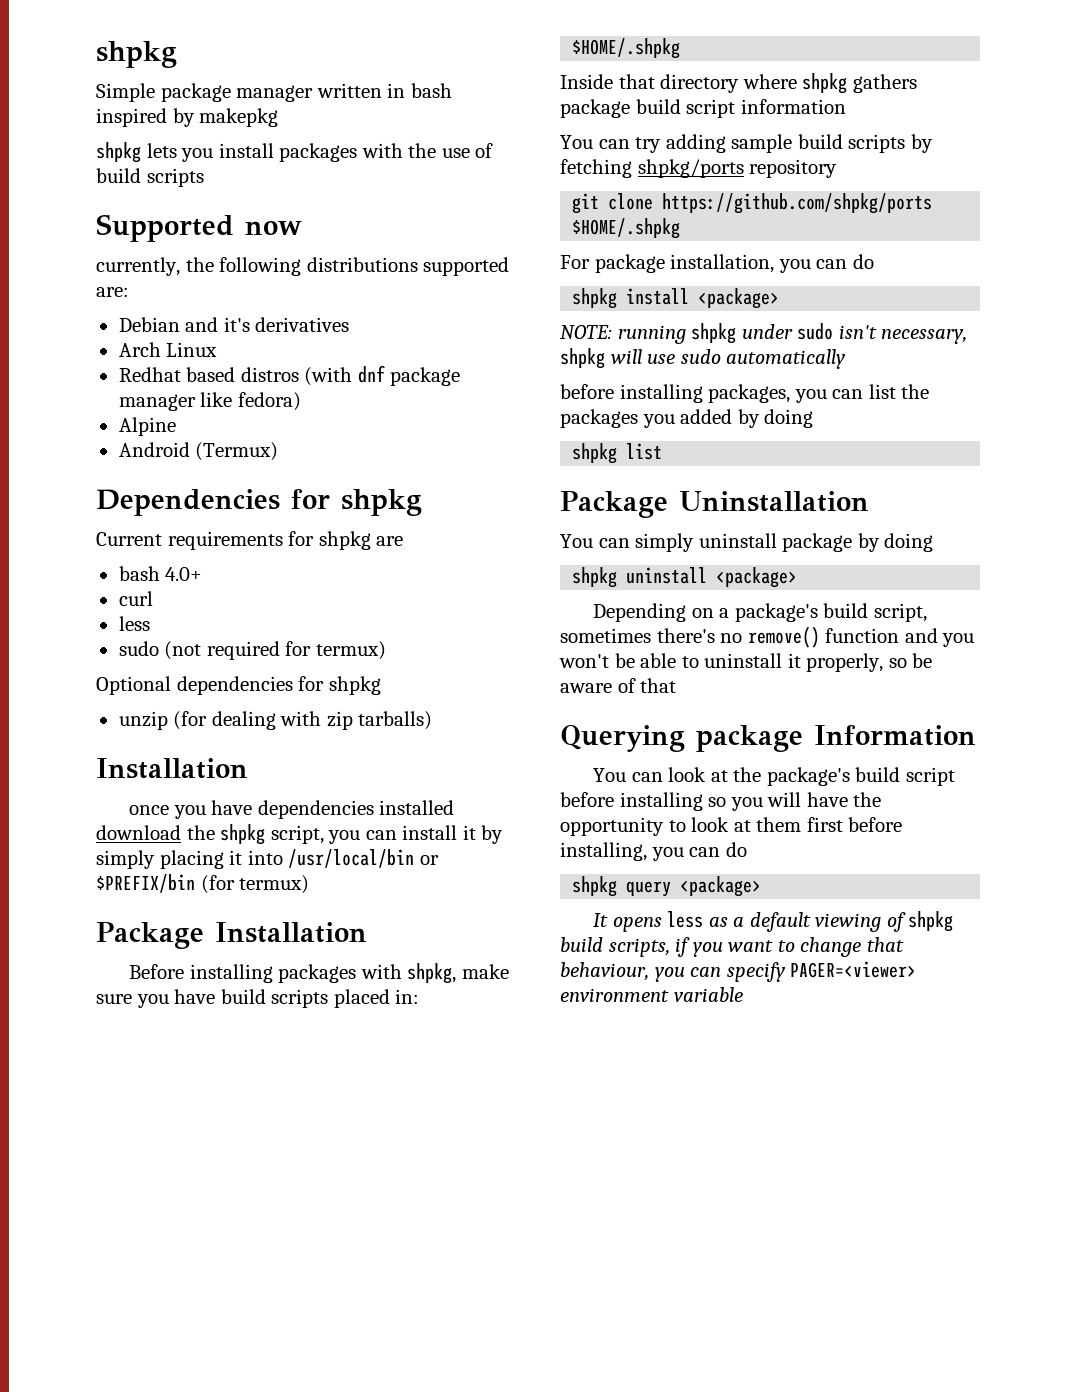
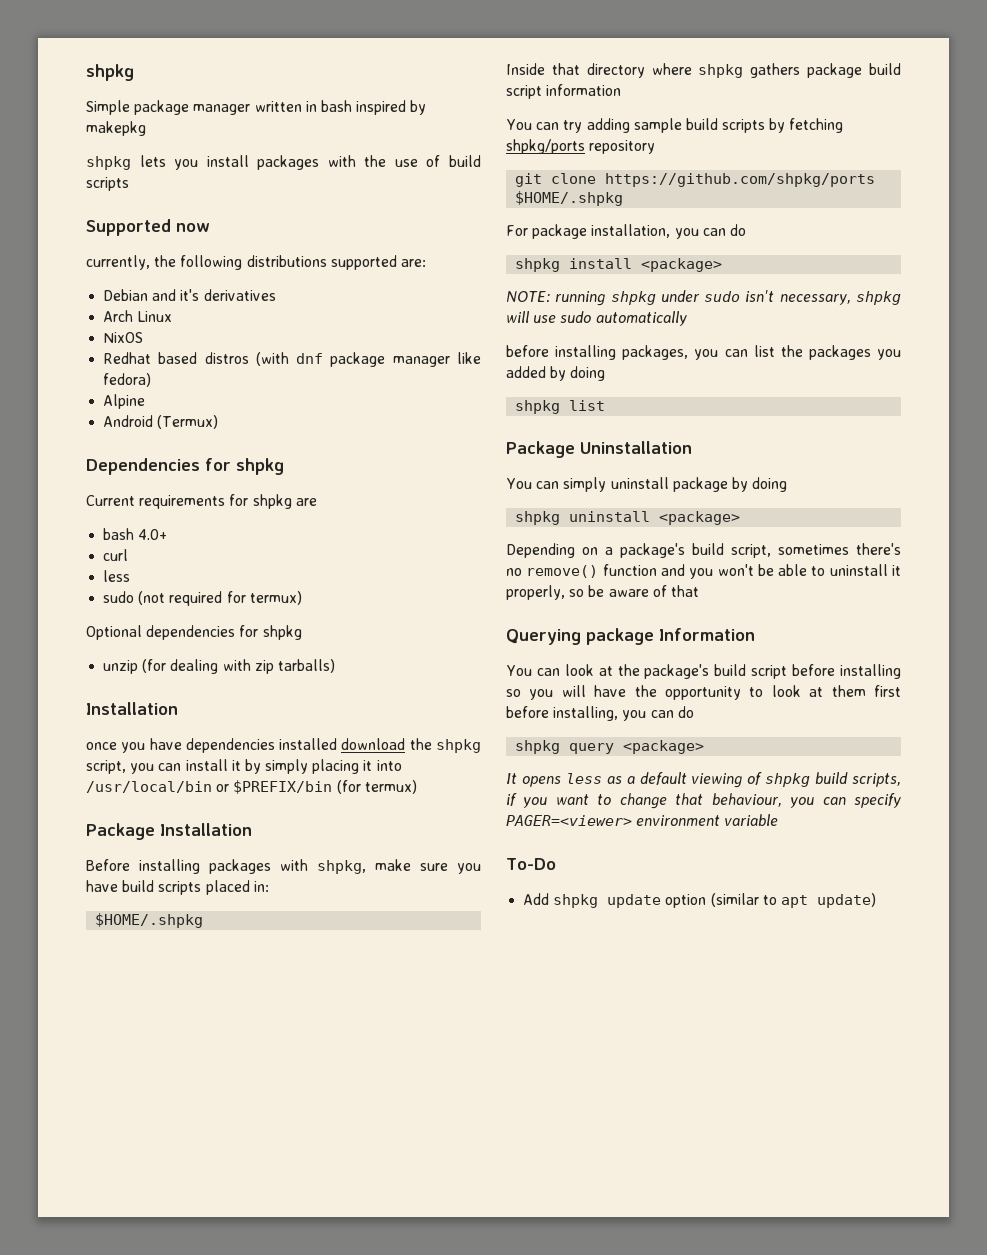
+ NixOS
+ To-Do
+ Add shpkg update option (similar to apt update)

